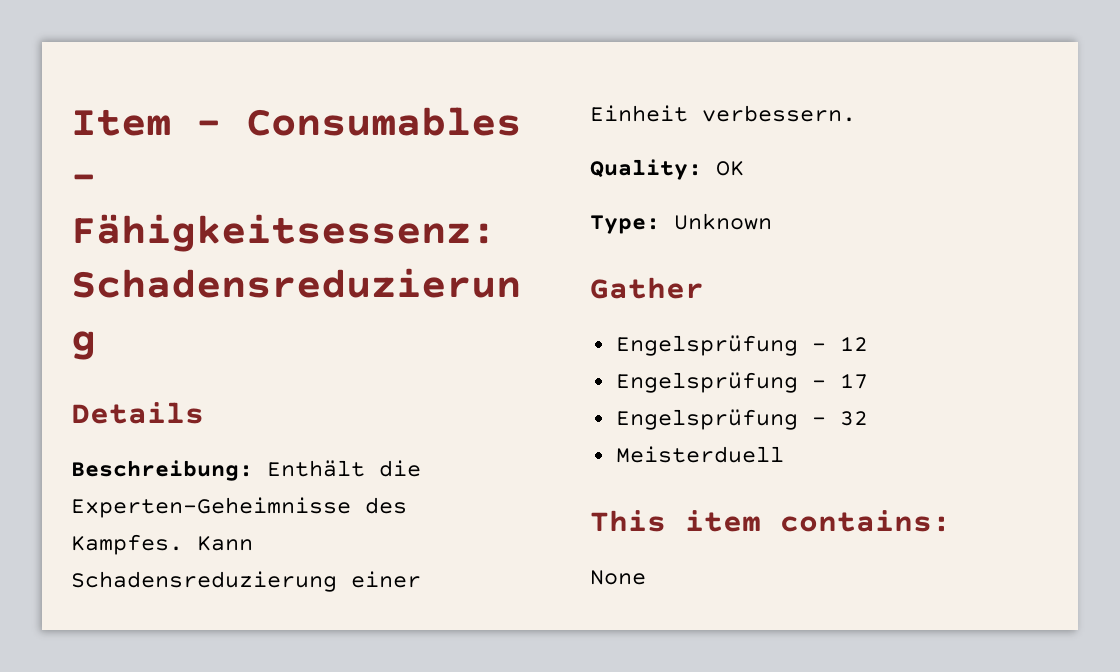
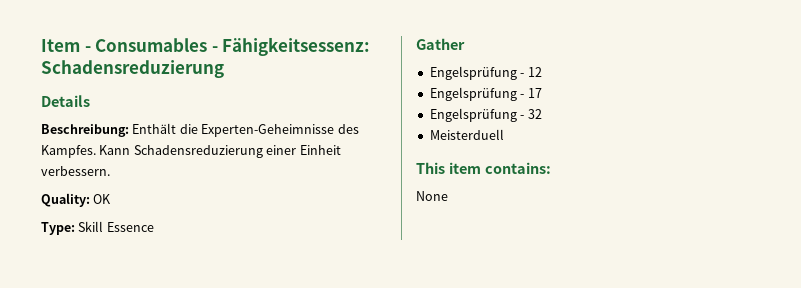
- Type: Unknown
+ Type: Skill Essence

